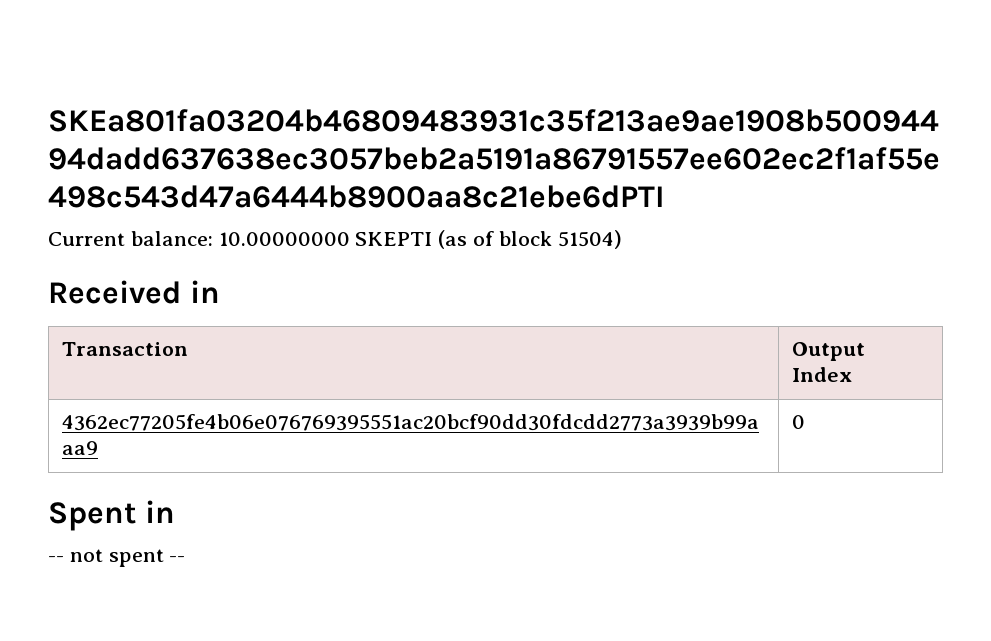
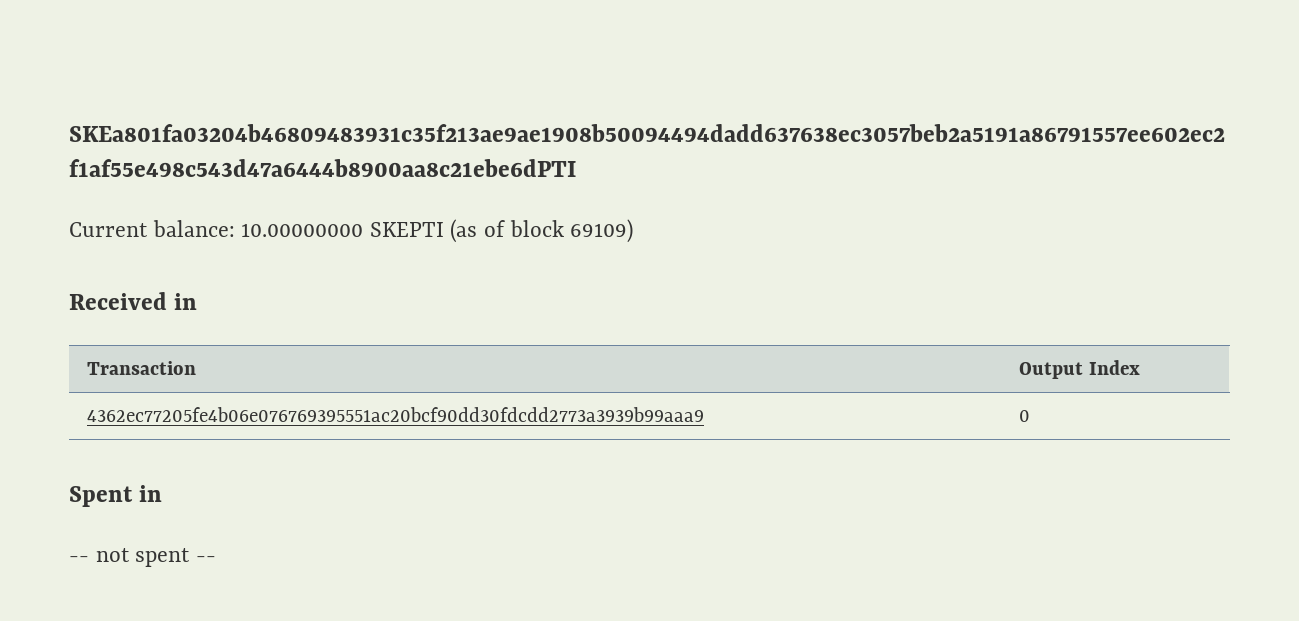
- Current balance: 10.00000000 SKEPTI (as of block 51504)
+ Current balance: 10.00000000 SKEPTI (as of block 69109)

